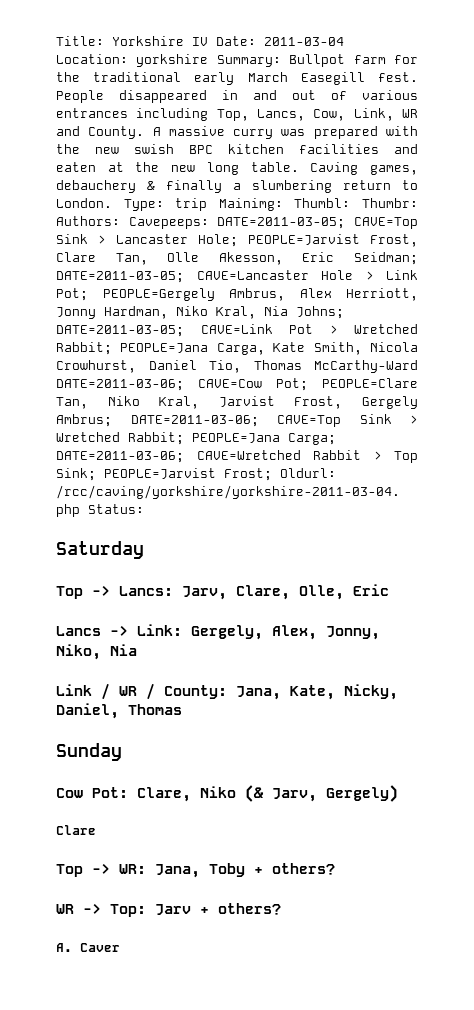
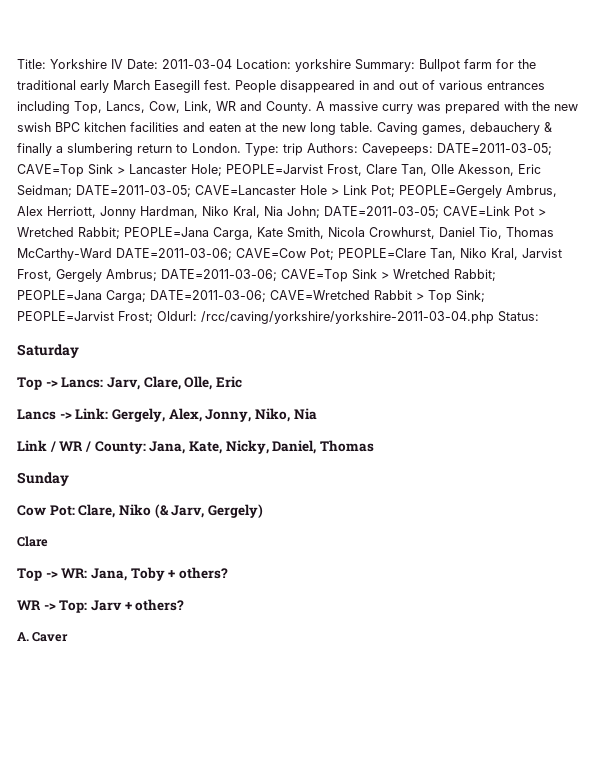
- trip Mainimg: Thumbl: Thumbr: Authors:
+ trip Authors:
- PEOPLE=Gergely Ambrus, Alex Herriott, Jonny Hardman, Niko Kral, Nia Johns;
+ PEOPLE=Gergely Ambrus, Alex Herriott, Jonny Hardman, Niko Kral, Nia John;

